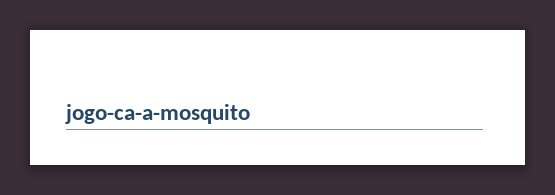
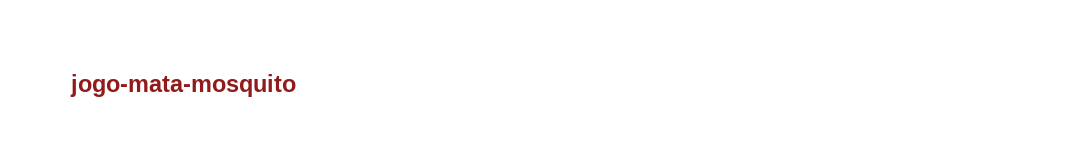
- jogo-ca-a-mosquito
+ jogo-mata-mosquito

